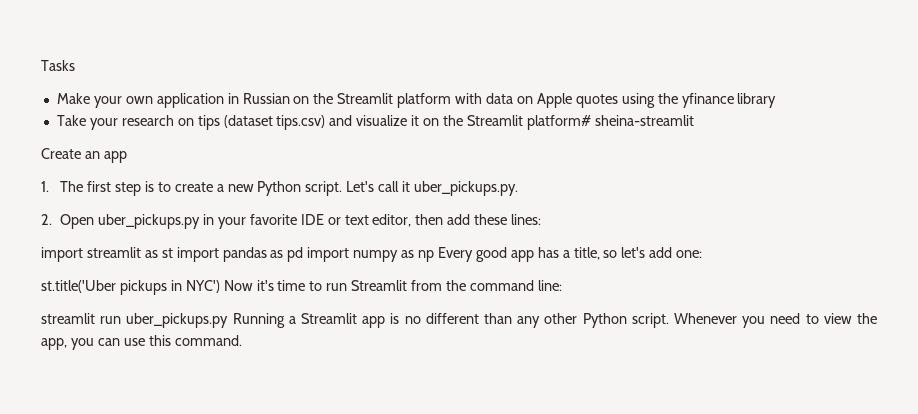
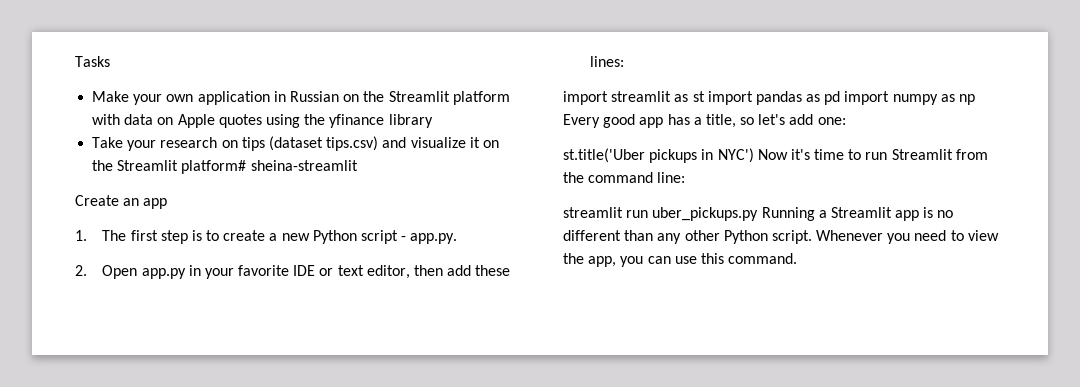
- 1. The first step is to create a new Python script. Let's call it uber_pickups.py.
+ 1. The first step is to create a new Python script - app.py.
- 2. Open uber_pickups.py in your favorite IDE or text editor, then add these lines:
+ 2. Open app.py in your favorite IDE or text editor, then add these lines:

